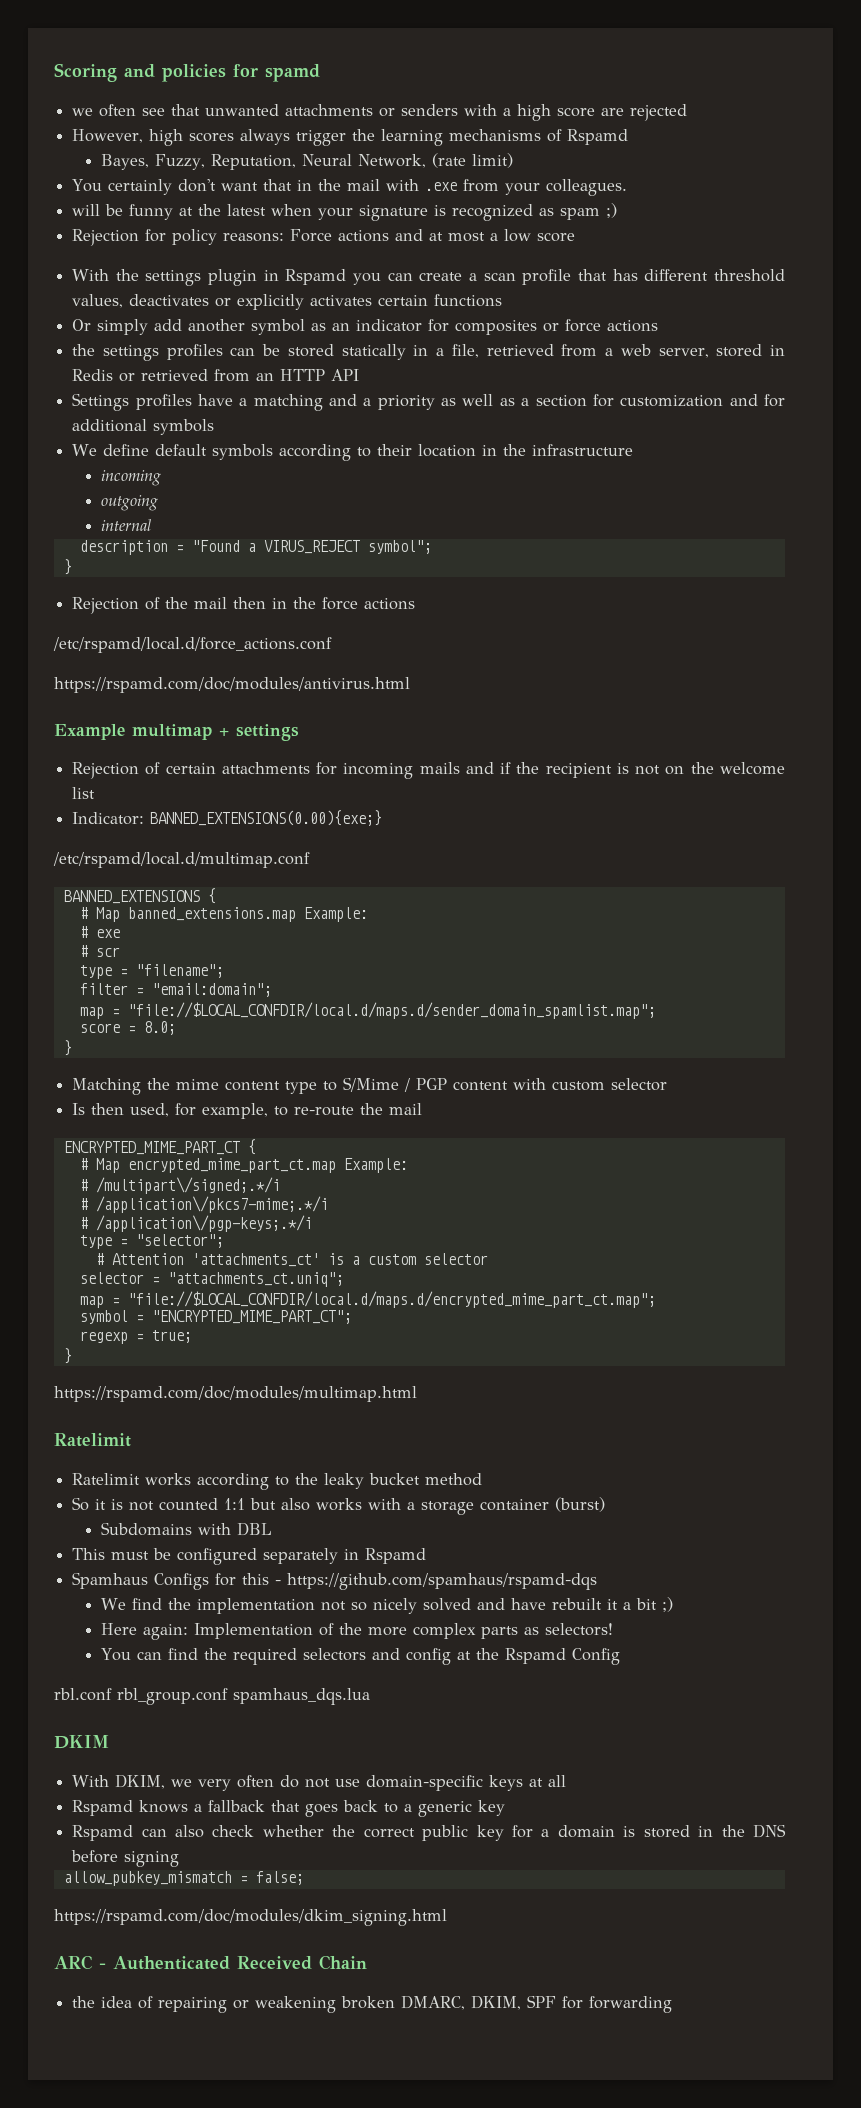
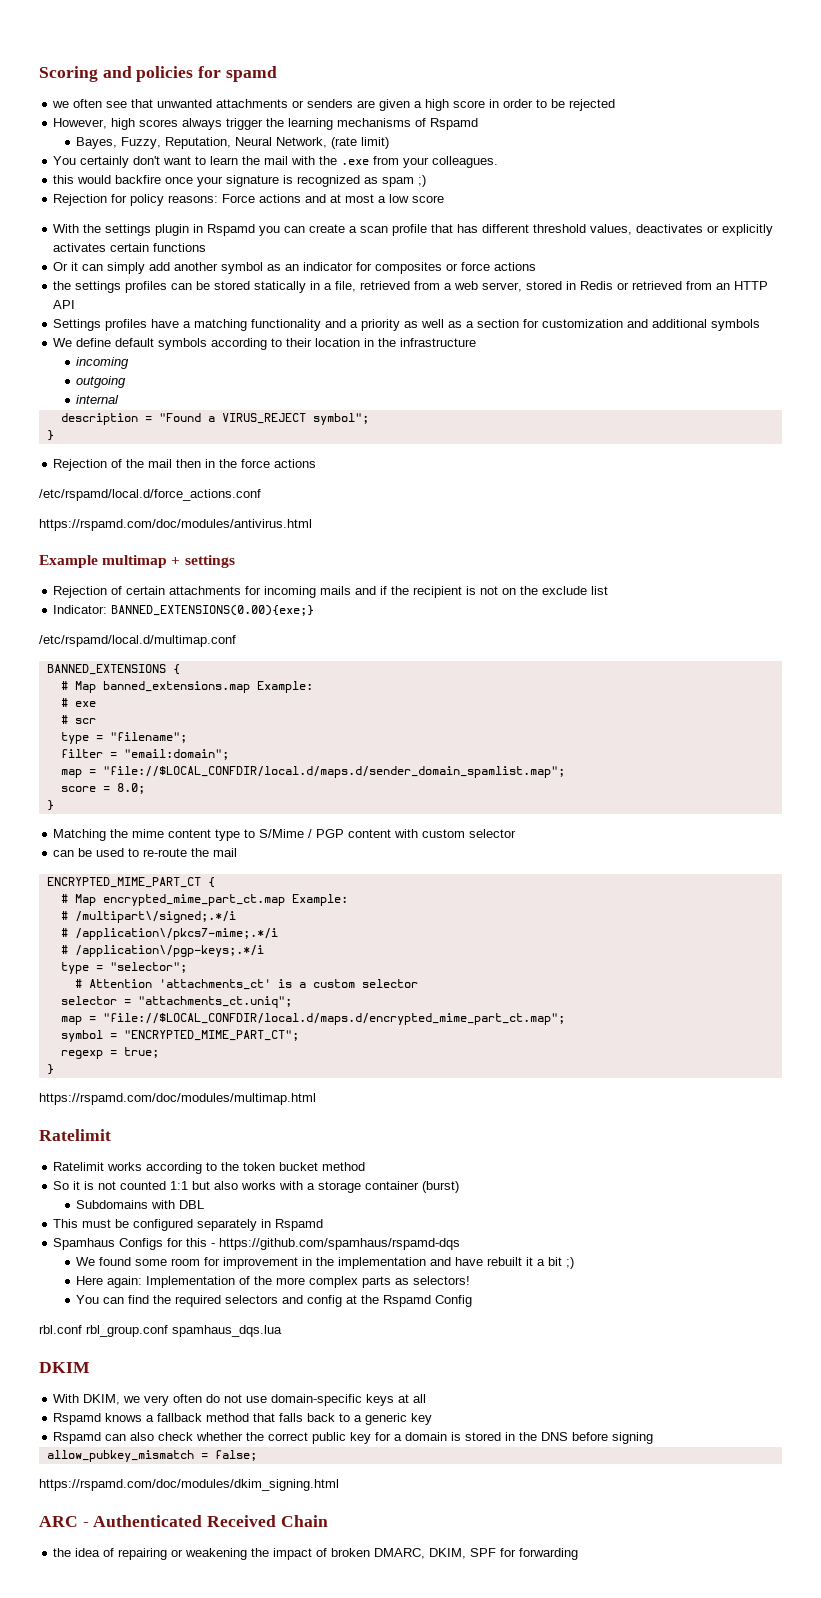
- we often see that unwanted attachments or senders with a high score are rejected
+ we often see that unwanted attachments or senders are given a high score in order to be rejected
- You certainly don't want that in the mail with .exe from your colleagues.
+ You certainly don't want to learn the mail with the .exe from your colleagues.
- will be funny at the latest when your signature is recognized as spam ;)
+ this would backfire once your signature is recognized as spam ;)
- Or simply add another symbol as an indicator for composites or force actions
+ Or it can simply add another symbol as an indicator for composites or force actions
- Settings profiles have a matching and a priority as well as a section for customization and for additional symbols
+ Settings profiles have a matching functionality and a priority as well as a section for customization and additional symbols
- Rejection of certain attachments for incoming mails and if the recipient is not on the welcome list
+ Rejection of certain attachments for incoming mails and if the recipient is not on the exclude list
- Is then used, for example, to re-route the mail
+ can be used to re-route the mail
- Ratelimit works according to the leaky bucket method
+ Ratelimit works according to the token bucket method
- We find the implementation not so nicely solved and have rebuilt it a bit ;)
+ We found some room for improvement in the implementation and have rebuilt it a bit ;)
- Rspamd knows a fallback that goes back to a generic key
+ Rspamd knows a fallback method that falls back to a generic key
- the idea of repairing or weakening broken DMARC, DKIM, SPF for forwarding
+ the idea of repairing or weakening the impact of broken DMARC, DKIM, SPF for forwarding

